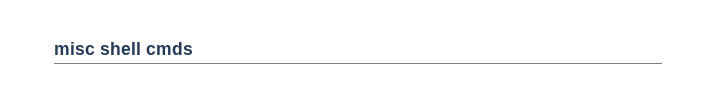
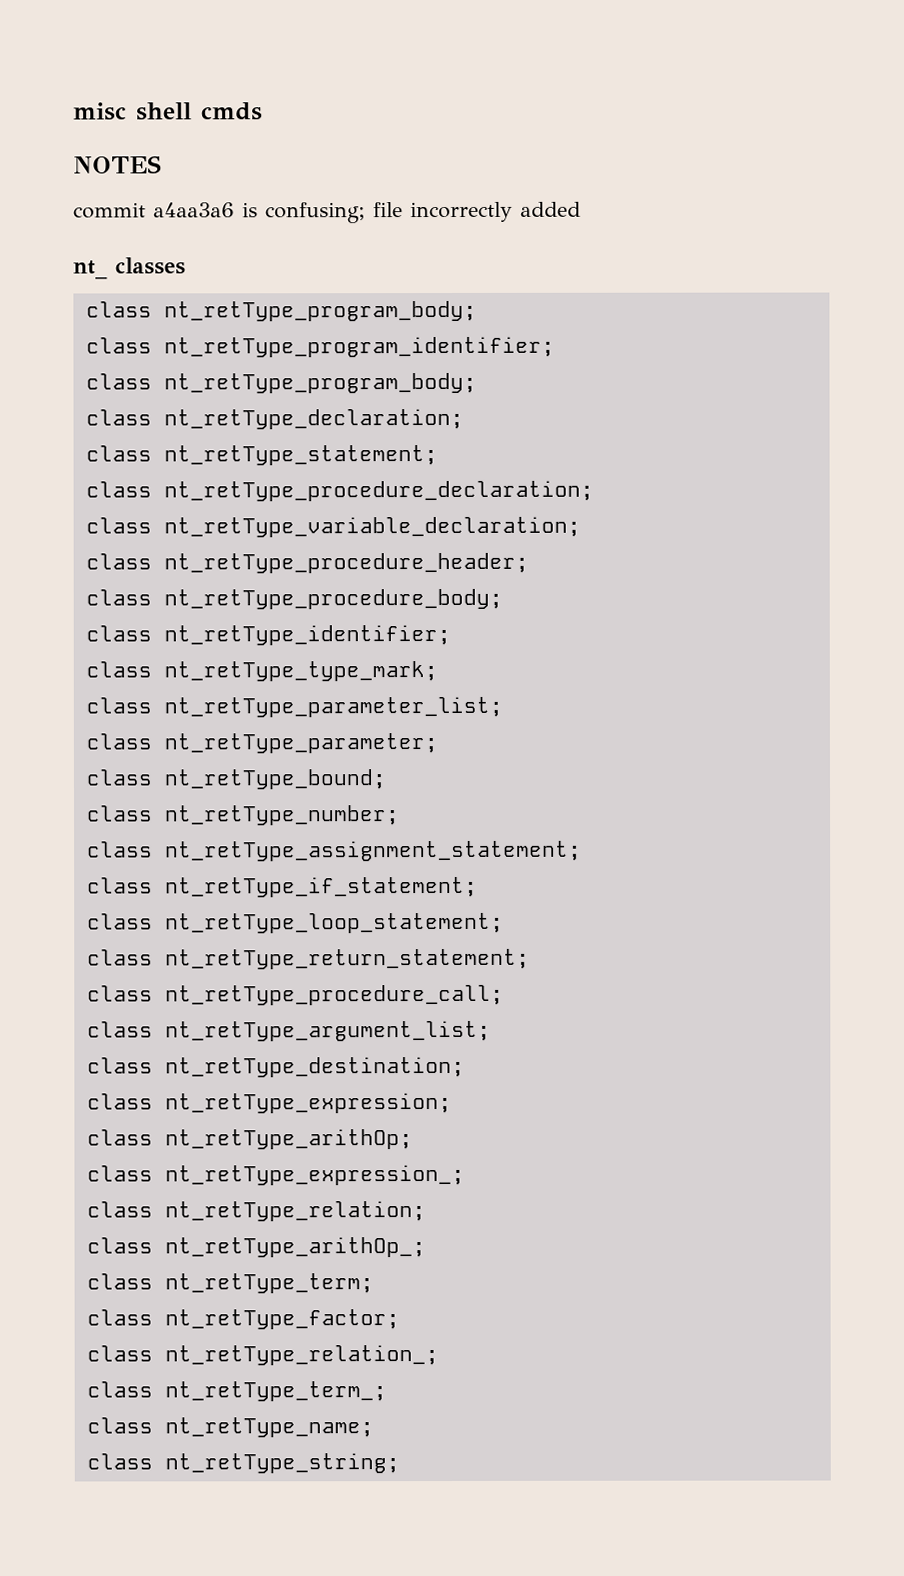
+ NOTES
+ commit a4aa3a6 is confusing; file incorrectly added
+ nt_ classes
+ class nt_retType_program_body;
+ class nt_retType_program_identifier;
+ class nt_retType_program_body;
+ class nt_retType_declaration;
+ class nt_retType_statement;
+ class nt_retType_procedure_declaration;
+ class nt_retType_variable_declaration;
+ class nt_retType_procedure_header;
+ class nt_retType_procedure_body;
+ class nt_retType_identifier;
+ class nt_retType_type_mark;
+ class nt_retType_parameter_list;
+ class nt_retType_parameter;
+ class nt_retType_bound;
+ class nt_retType_number;
+ class nt_retType_assignment_statement;
+ class nt_retType_if_statement;
+ class nt_retType_loop_statement;
+ class nt_retType_return_statement;
+ class nt_retType_procedure_call;
+ class nt_retType_argument_list;
+ class nt_retType_destination;
+ class nt_retType_expression;
+ class nt_retType_arithOp;
+ class nt_retType_expression_;
+ class nt_retType_relation;
+ class nt_retType_arithOp_;
+ class nt_retType_term;
+ class nt_retType_factor;
+ class nt_retType_relation_;
+ class nt_retType_term_;
+ class nt_retType_name;
+ class nt_retType_string;

